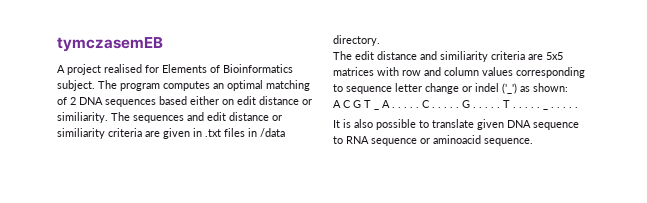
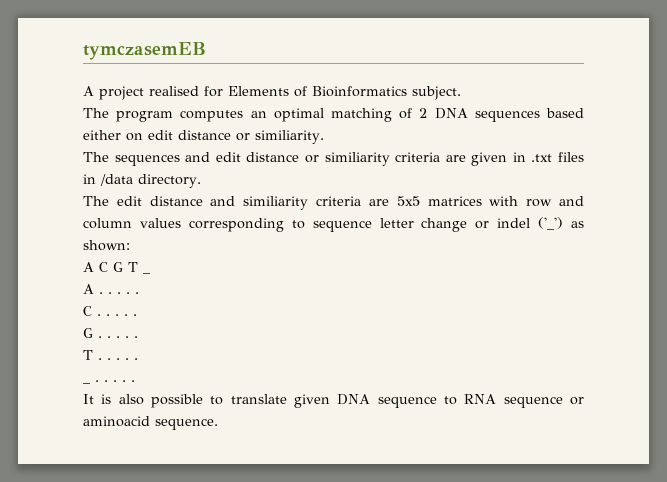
- A project realised for Elements of Bioinformatics subject. The program computes an optimal matching of 2 DNA sequences based either on edit distance or similiarity. The sequences and edit distance or similiarity criteria are given in .txt files in /data directory.
+ A project realised for Elements of Bioinformatics subject.
+ The program computes an optimal matching of 2 DNA sequences based either on edit distance or similiarity.
+ The sequences and edit distance or similiarity criteria are given in .txt files in /data directory.
- A C G T _ A . . . . . C . . . . . G . . . . . T . . . . . _ . . . . .
+ A C G T _
+ A . . . . .
+ C . . . . .
+ G . . . . .
+ T . . . . .
+ _ . . . . .

